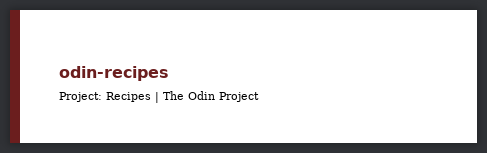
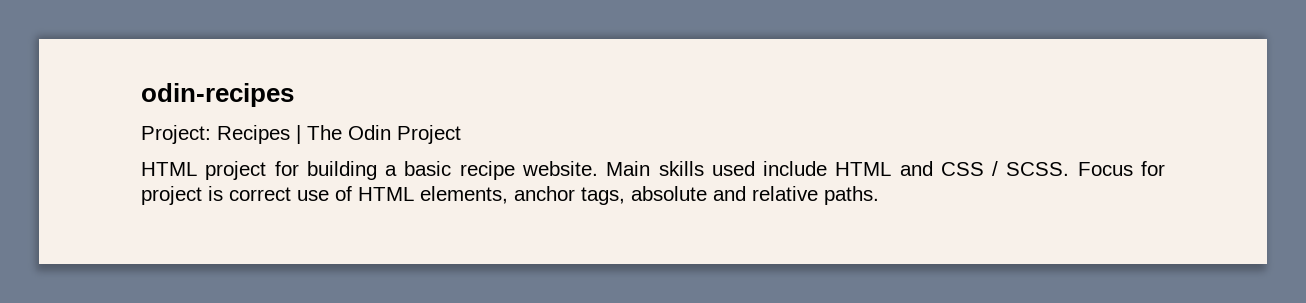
+ HTML project for building a basic recipe website. Main skills used include HTML and CSS / SCSS. Focus for project is correct use of HTML elements, anchor tags, absolute and relative paths.

